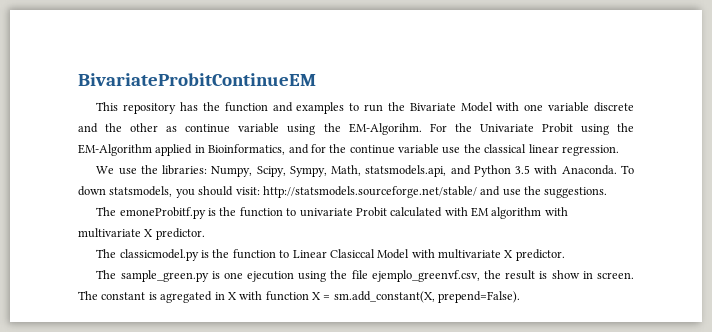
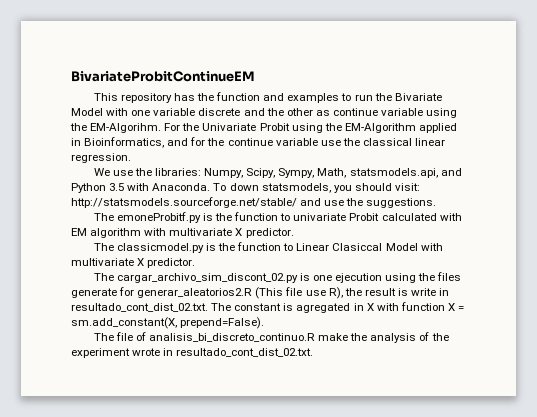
- The sample_green.py is one ejecution using the file ejemplo_greenvf.csv, the result is show in screen. The constant is agregated in X with function X = sm.add_constant(X, prepend=False).
+ The cargar_archivo_sim_discont_02.py is one ejecution using the files generate for generar_aleatorios2.R (This file use R), the result is write in resultado_cont_dist_02.txt. The constant is agregated in X with function X = sm.add_constant(X, prepend=False).
+ The file of analisis_bi_discreto_continuo.R make the analysis of the experiment wrote in resultado_cont_dist_02.txt.

